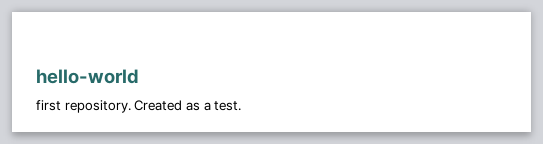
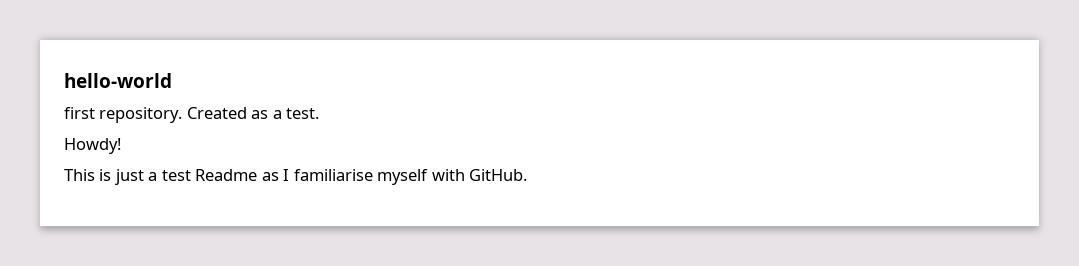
+ Howdy!
+ This is just a test Readme as I familiarise myself with GitHub.

